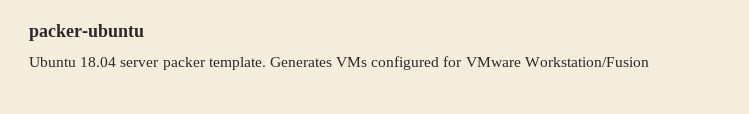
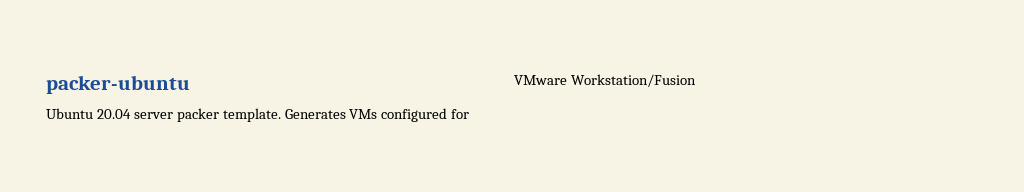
- Ubuntu 18.04 server packer template.
+ Ubuntu 20.04 server packer template.

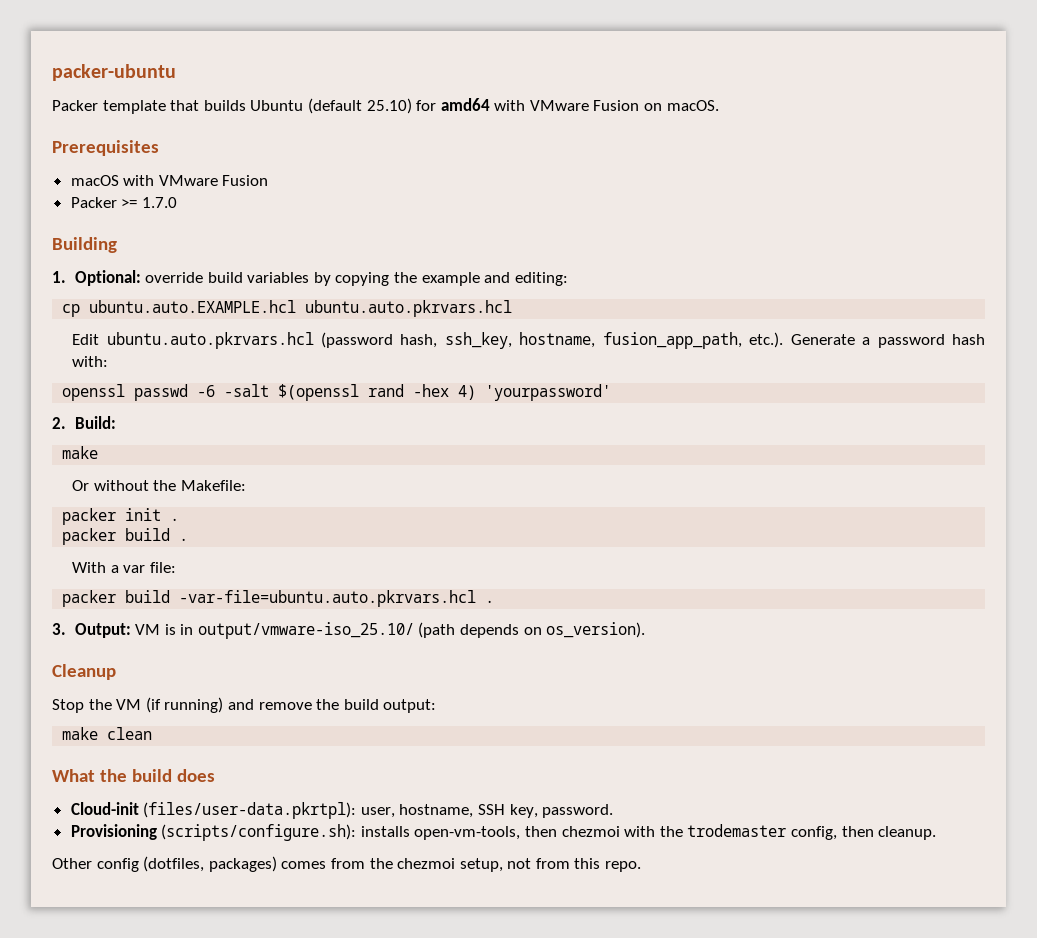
- Ubuntu 20.04 server packer template. Generates VMs configured for VMware Workstation/Fusion
+ Packer template that builds Ubuntu (default 25.10) for amd64 with VMware Fusion on macOS.
+ Prerequisites
+ macOS with VMware Fusion
+ Packer >= 1.7.0
+ Building
+ 1. Optional: override build variables by copying the example and editing:
+ cp ubuntu.auto.EXAMPLE.hcl ubuntu.auto.pkrvars.hcl
+ Edit ubuntu.auto.pkrvars.hcl (password hash, ssh_key, hostname, fusion_app_path, etc.). Generate a password hash with:
+ openssl passwd -6 -salt $(openssl rand -hex 4) 'yourpassword'
+ 2. Build:
+ make
+ Or without the Makefile:
+ packer init .
+ packer build .
+ With a var file:
+ packer build -var-file=ubuntu.auto.pkrvars.hcl .
+ 3. Output: VM is in output/vmware-iso_25.10/ (path depends on os_version).
+ Cleanup
+ Stop the VM (if running) and remove the build output:
+ make clean
+ What the build does
+ Cloud-init (files/user-data.pkrtpl): user, hostname, SSH key, password.
+ Provisioning (scripts/configure.sh): installs open-vm-tools, then chezmoi with the trodemaster config, then cleanup.
+ Other config (dotfiles, packages) comes from the chezmoi setup, not from this repo.

